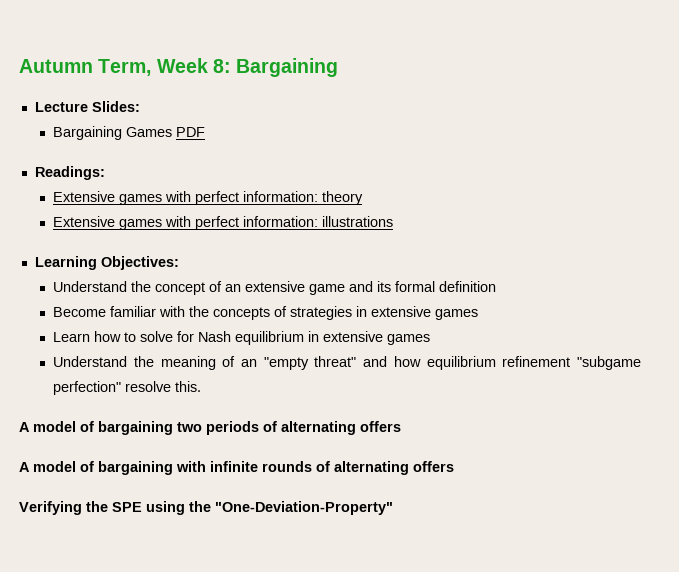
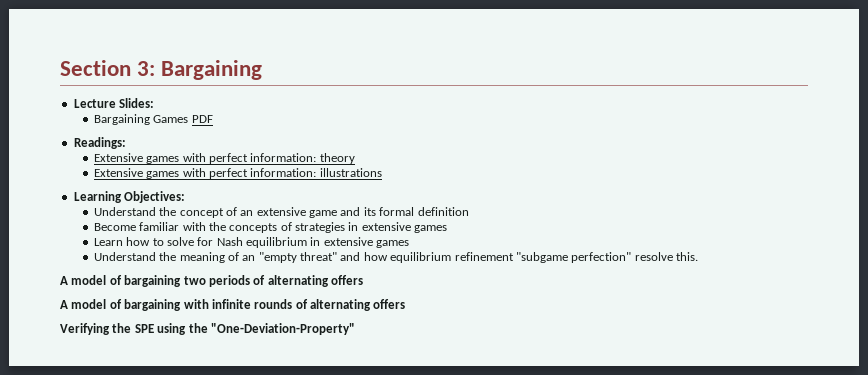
- Autumn Term, Week 8: Bargaining
+ Section 3: Bargaining

